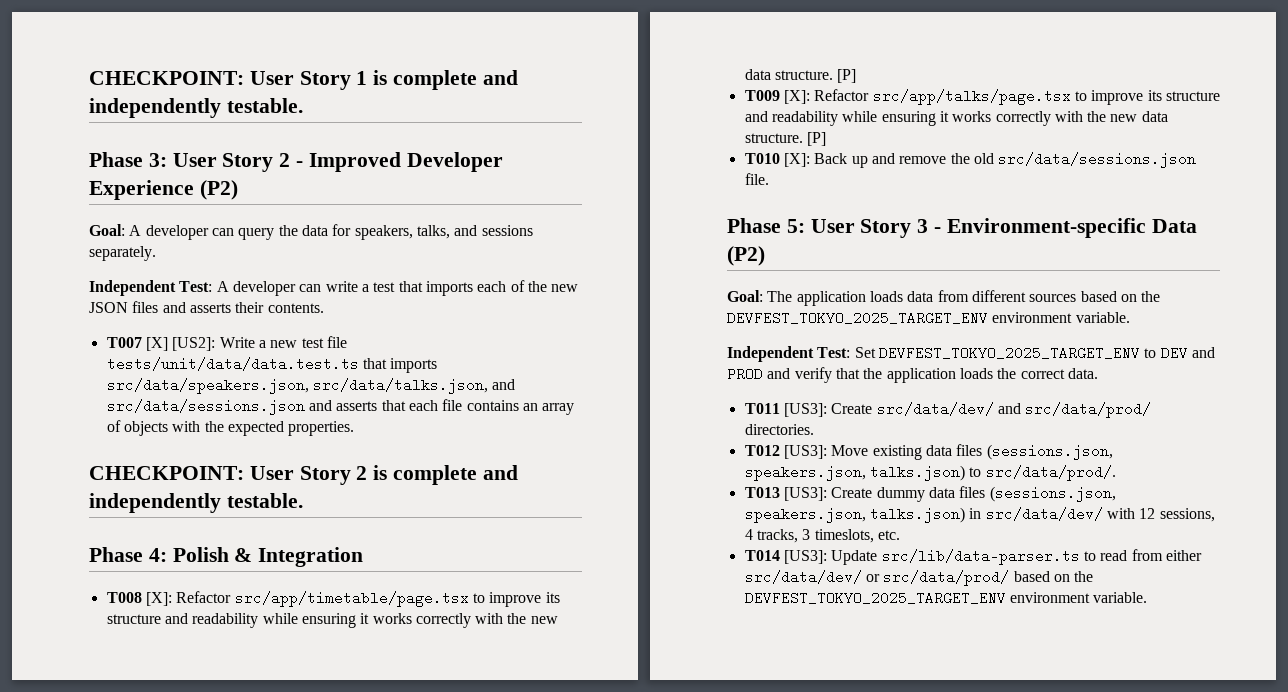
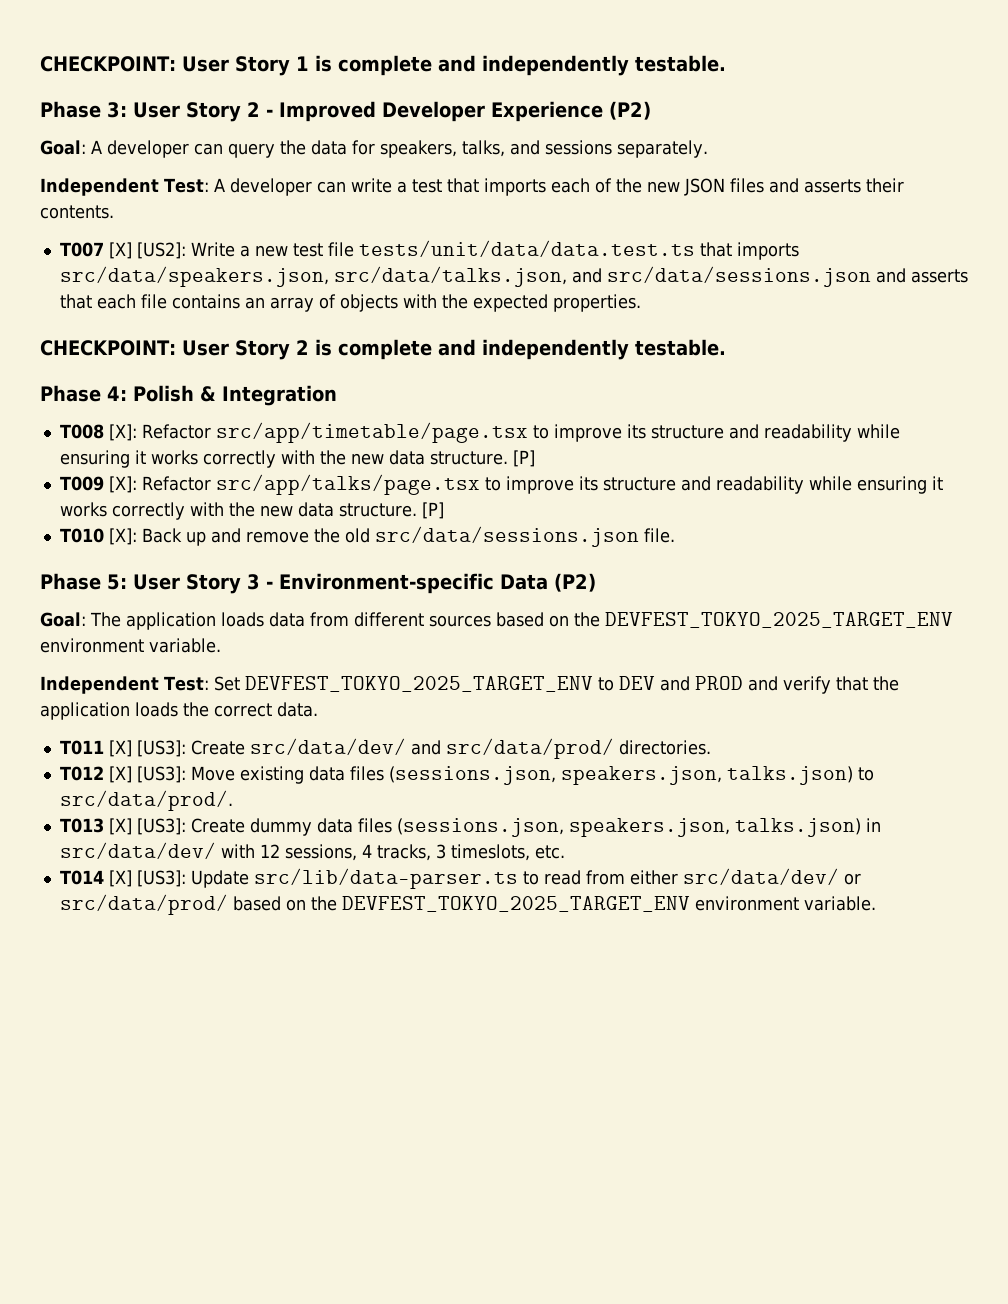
- T011 [US3]: Create src/data/dev/ and src/data/prod/ directories.
+ T011 [X] [US3]: Create src/data/dev/ and src/data/prod/ directories.
- T012 [US3]: Move existing data files (sessions.json, speakers.json, talks.json) to src/data/prod/.
+ T012 [X] [US3]: Move existing data files (sessions.json, speakers.json, talks.json) to src/data/prod/.
- T013 [US3]: Create dummy data files (sessions.json, speakers.json, talks.json) in src/data/dev/ with 12 sessions, 4 tracks, 3 timeslots, etc.
+ T013 [X] [US3]: Create dummy data files (sessions.json, speakers.json, talks.json) in src/data/dev/ with 12 sessions, 4 tracks, 3 timeslots, etc.
- T014 [US3]: Update src/lib/data-parser.ts to read from either src/data/dev/ or src/data/prod/ based on the DEVFEST_TOKYO_2025_TARGET_ENV environment variable.
+ T014 [X] [US3]: Update src/lib/data-parser.ts to read from either src/data/dev/ or src/data/prod/ based on the DEVFEST_TOKYO_2025_TARGET_ENV environment variable.

